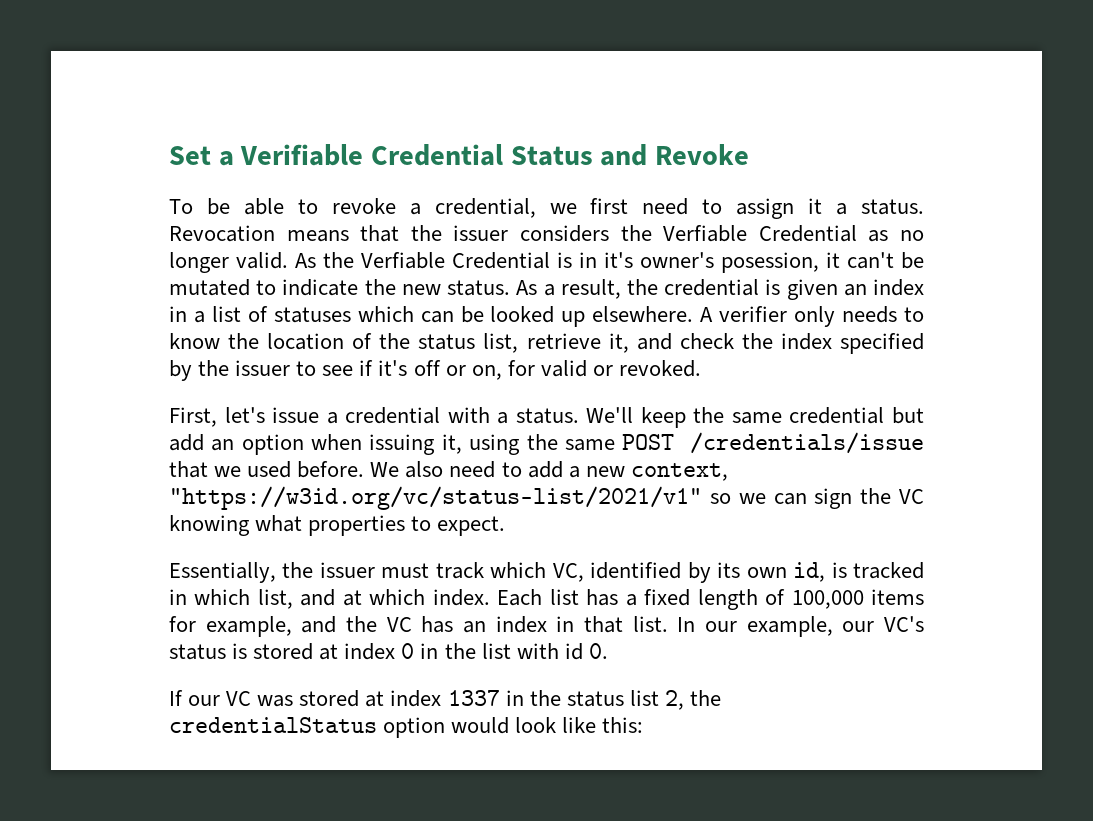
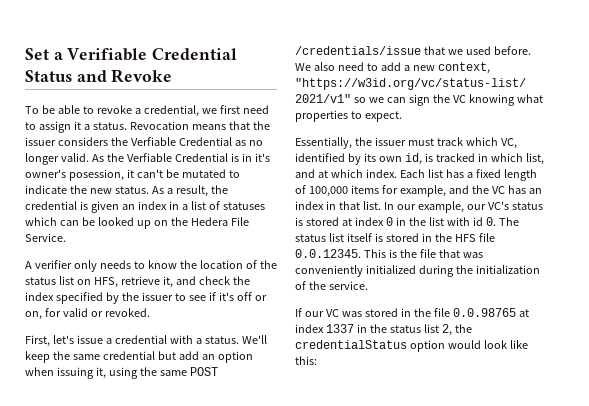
- As a result, the credential is given an index in a list of statuses which can be looked up elsewhere. A verifier only needs to know the location of the status list, retrieve it, and check the index specified by the issuer to see if it's off or on, for valid or revoked.
+ As a result, the credential is given an index in a list of statuses which can be looked up on the Hedera File Service.
+ A verifier only needs to know the location of the status list on HFS, retrieve it, and check the index specified by the issuer to see if it's off or on, for valid or revoked.
- In our example, our VC's status is stored at index 0 in the list with id 0.
+ In our example, our VC's status is stored at index 0 in the list with id 0. The status list itself is stored in the HFS file 0.0.12345. This is the file that was conveniently initialized during the initialization of the service.
- If our VC was stored at index 1337 in the status list 2, the credentialStatus option would look like this:
+ If our VC was stored in the file 0.0.98765 at index 1337 in the status list 2, the credentialStatus option would look like this:

